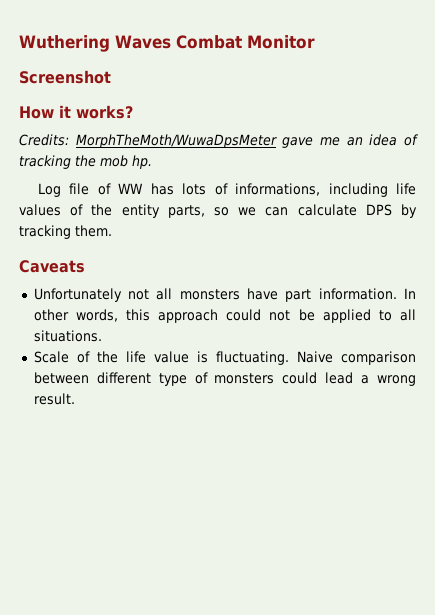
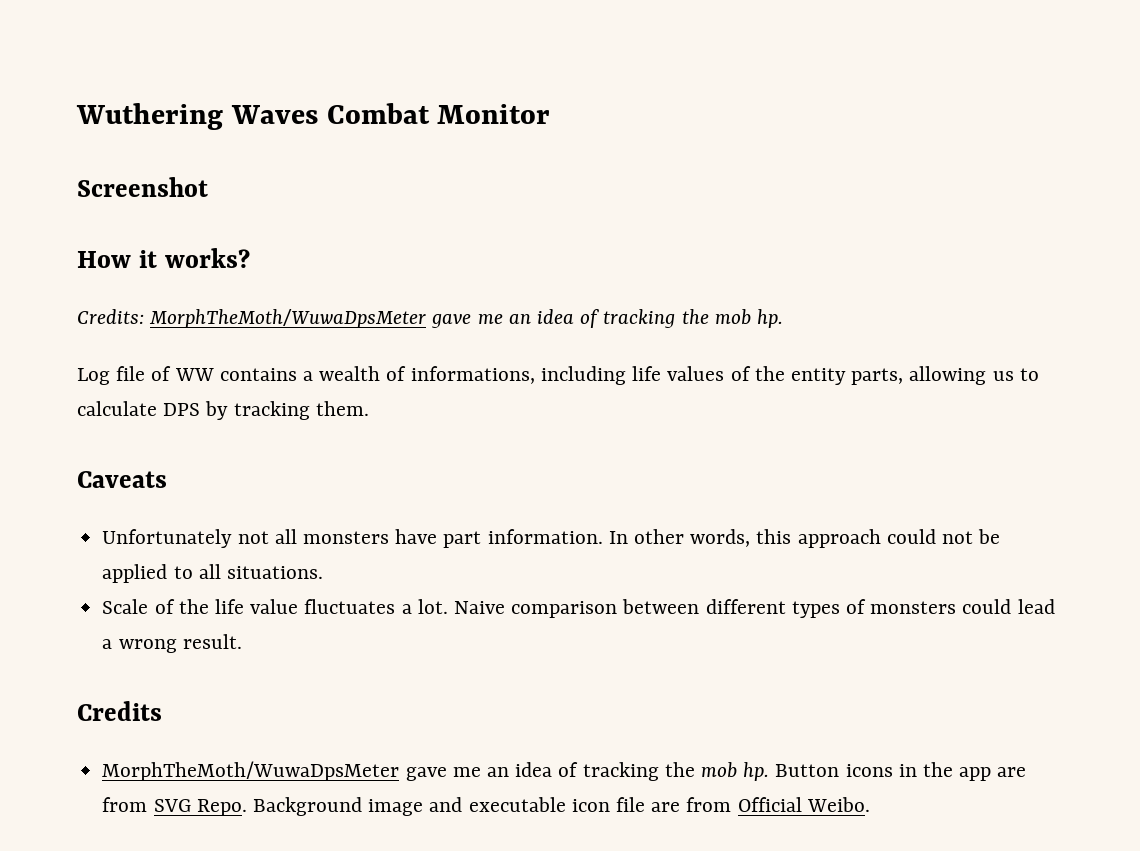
- Log file of WW has lots of informations, including life values of the entity parts, so we can calculate DPS by tracking them.
+ Log file of WW contains a wealth of informations, including life values of the entity parts, allowing us to calculate DPS by tracking them.
- Scale of the life value is fluctuating.
+ Scale of the life value fluctuates a lot.
- Naive comparison between different type of monsters could lead a wrong result.
+ Naive comparison between different types of monsters could lead a wrong result.
+ Credits
+ MorphTheMoth/WuwaDpsMeter gave me an idea of tracking the mob hp. Button icons in the app are from SVG Repo. Background image and executable icon file are from Official Weibo.

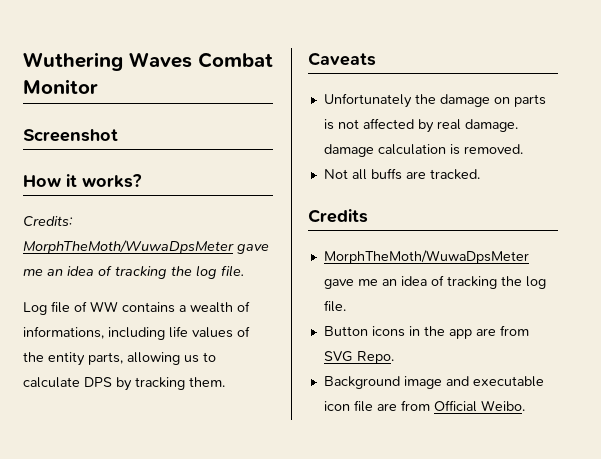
- Credits: MorphTheMoth/WuwaDpsMeter gave me an idea of tracking the mob hp.
+ Credits: MorphTheMoth/WuwaDpsMeter gave me an idea of tracking the log file.
- Unfortunately not all monsters have part information. In other words, this approach could not be applied to all situations.
- Scale of the life value fluctuates a lot. Naive comparison between different types of monsters could lead a wrong result.
+ Unfortunately the damage on parts is not affected by real damage. damage calculation is removed.
+ Not all buffs are tracked.
  Credits
- MorphTheMoth/WuwaDpsMeter gave me an idea of tracking the mob hp. Button icons in the app are from SVG Repo. Background image and executable icon file are from Official Weibo.
+ MorphTheMoth/WuwaDpsMeter gave me an idea of tracking the log file.
+ Button icons in the app are from SVG Repo.
+ Background image and executable icon file are from Official Weibo.

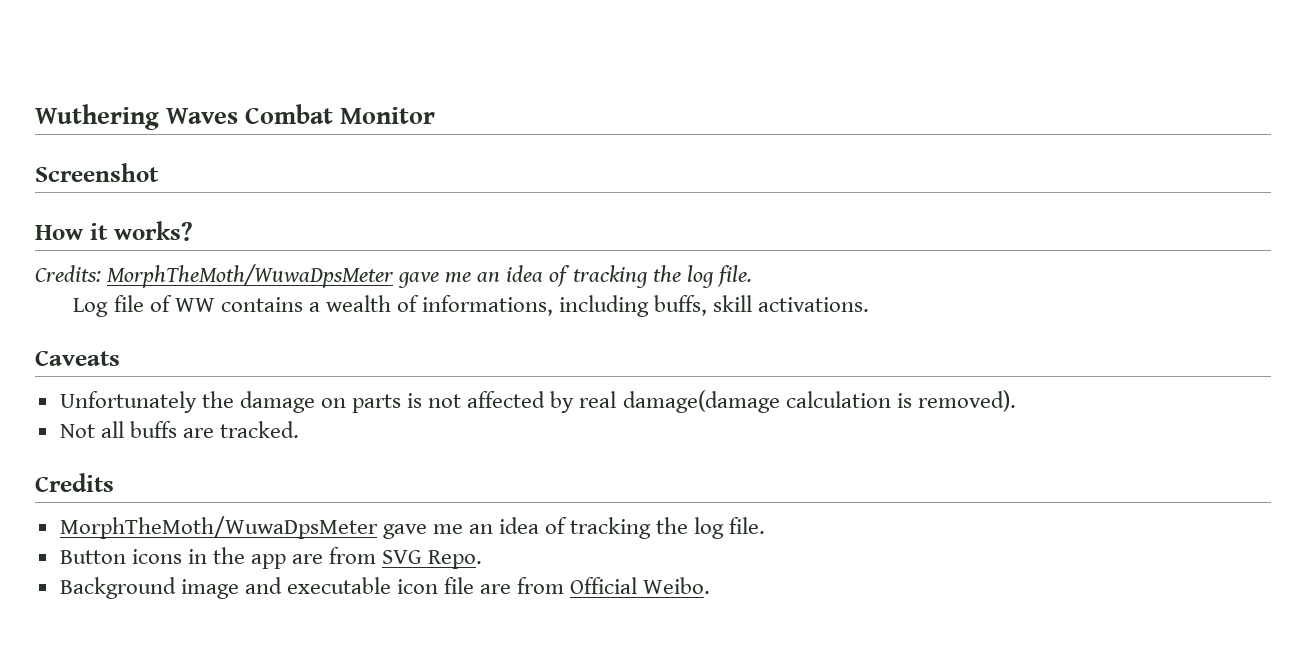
- Log file of WW contains a wealth of informations, including life values of the entity parts, allowing us to calculate DPS by tracking them.
+ Log file of WW contains a wealth of informations, including buffs, skill activations.
- Unfortunately the damage on parts is not affected by real damage. damage calculation is removed.
+ Unfortunately the damage on parts is not affected by real damage(damage calculation is removed).

